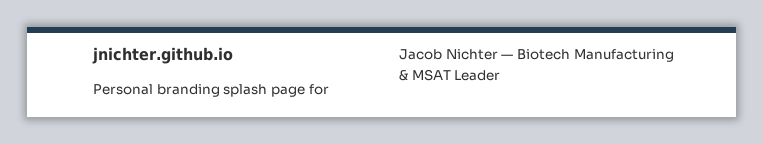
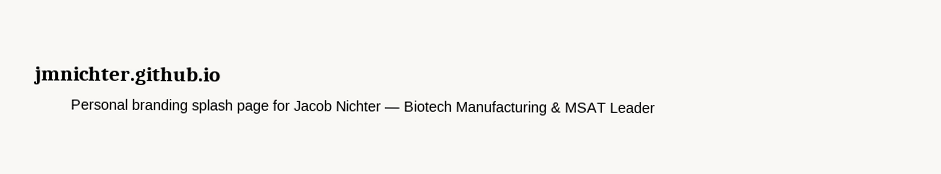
- jnichter.github.io
+ jmnichter.github.io

